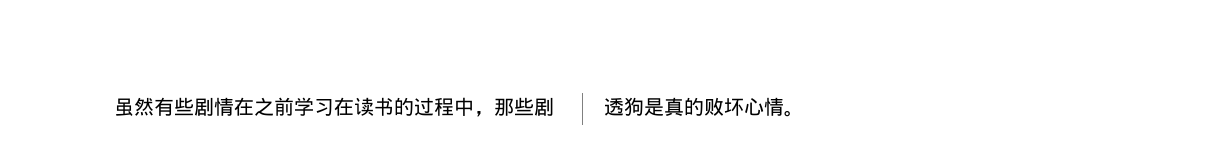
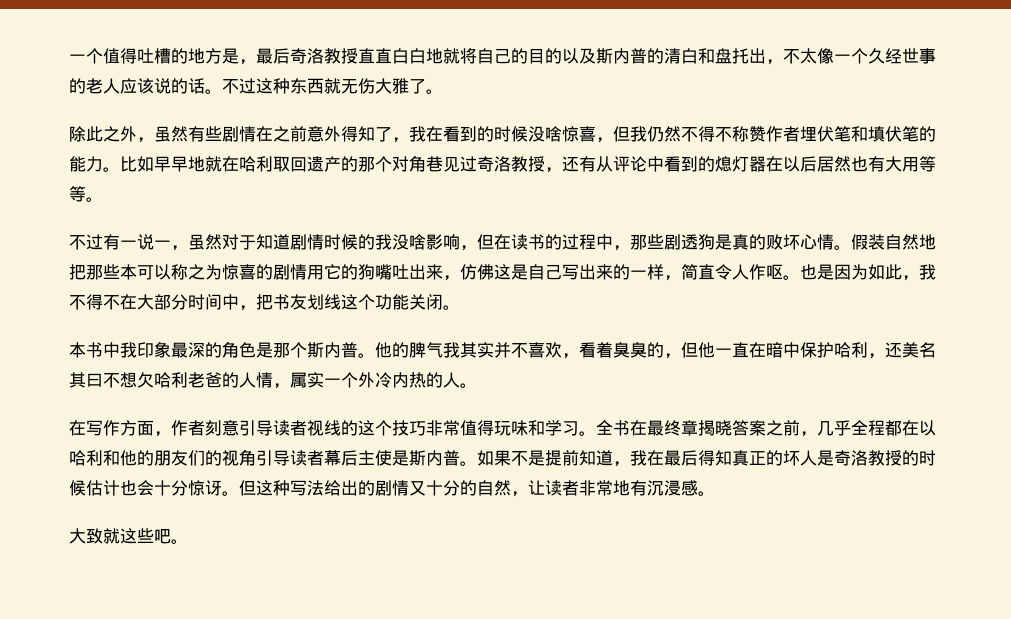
- 虽然有些剧情在之前学习在读书的过程中，那些剧透狗是真的败坏心情。
+ 一个值得吐槽的地方是，最后奇洛教授直直白白地就将自己的目的以及斯内普的清白和盘托出，不太像一个久经世事的老人应该说的话。不过这种东西就无伤大雅了。
+ 除此之外，虽然有些剧情在之前意外得知了，我在看到的时候没啥惊喜，但我仍然不得不称赞作者埋伏笔和填伏笔的能力。比如早早地就在哈利取回遗产的那个对角巷见过奇洛教授，还有从评论中看到的熄灯器在以后居然也有大用等等。
+ 不过有一说一，虽然对于知道剧情时候的我没啥影响，但在读书的过程中，那些剧透狗是真的败坏心情。
+ 假装自然地把那些本可以称之为惊喜的剧情用它的狗嘴吐出来，仿佛这是自己写出来的一样，简直令人作呕。也是因为如此，我不得不在大部分时间中，把书友划线这个功能关闭。
+ 本书中我印象最深的角色是那个斯内普。他的脾气我其实并不喜欢，看着臭臭的，但他一直在暗中保护哈利，还美名其曰不想欠哈利老爸的人情，属实一个外冷内热的人。
+ 在写作方面，作者刻意引导读者视线的这个技巧非常值得玩味和学习。全书在最终章揭晓答案之前，几乎全程都在以哈利和他的朋友们的视角引导读者幕后主使是斯内普。如果不是提前知道，我在最后得知真正的坏人是奇洛教授的时候估计也会十分惊讶。但这种写法给出的剧情又十分的自然，让读者非常地有沉浸感。
+ 大致就这些吧。

